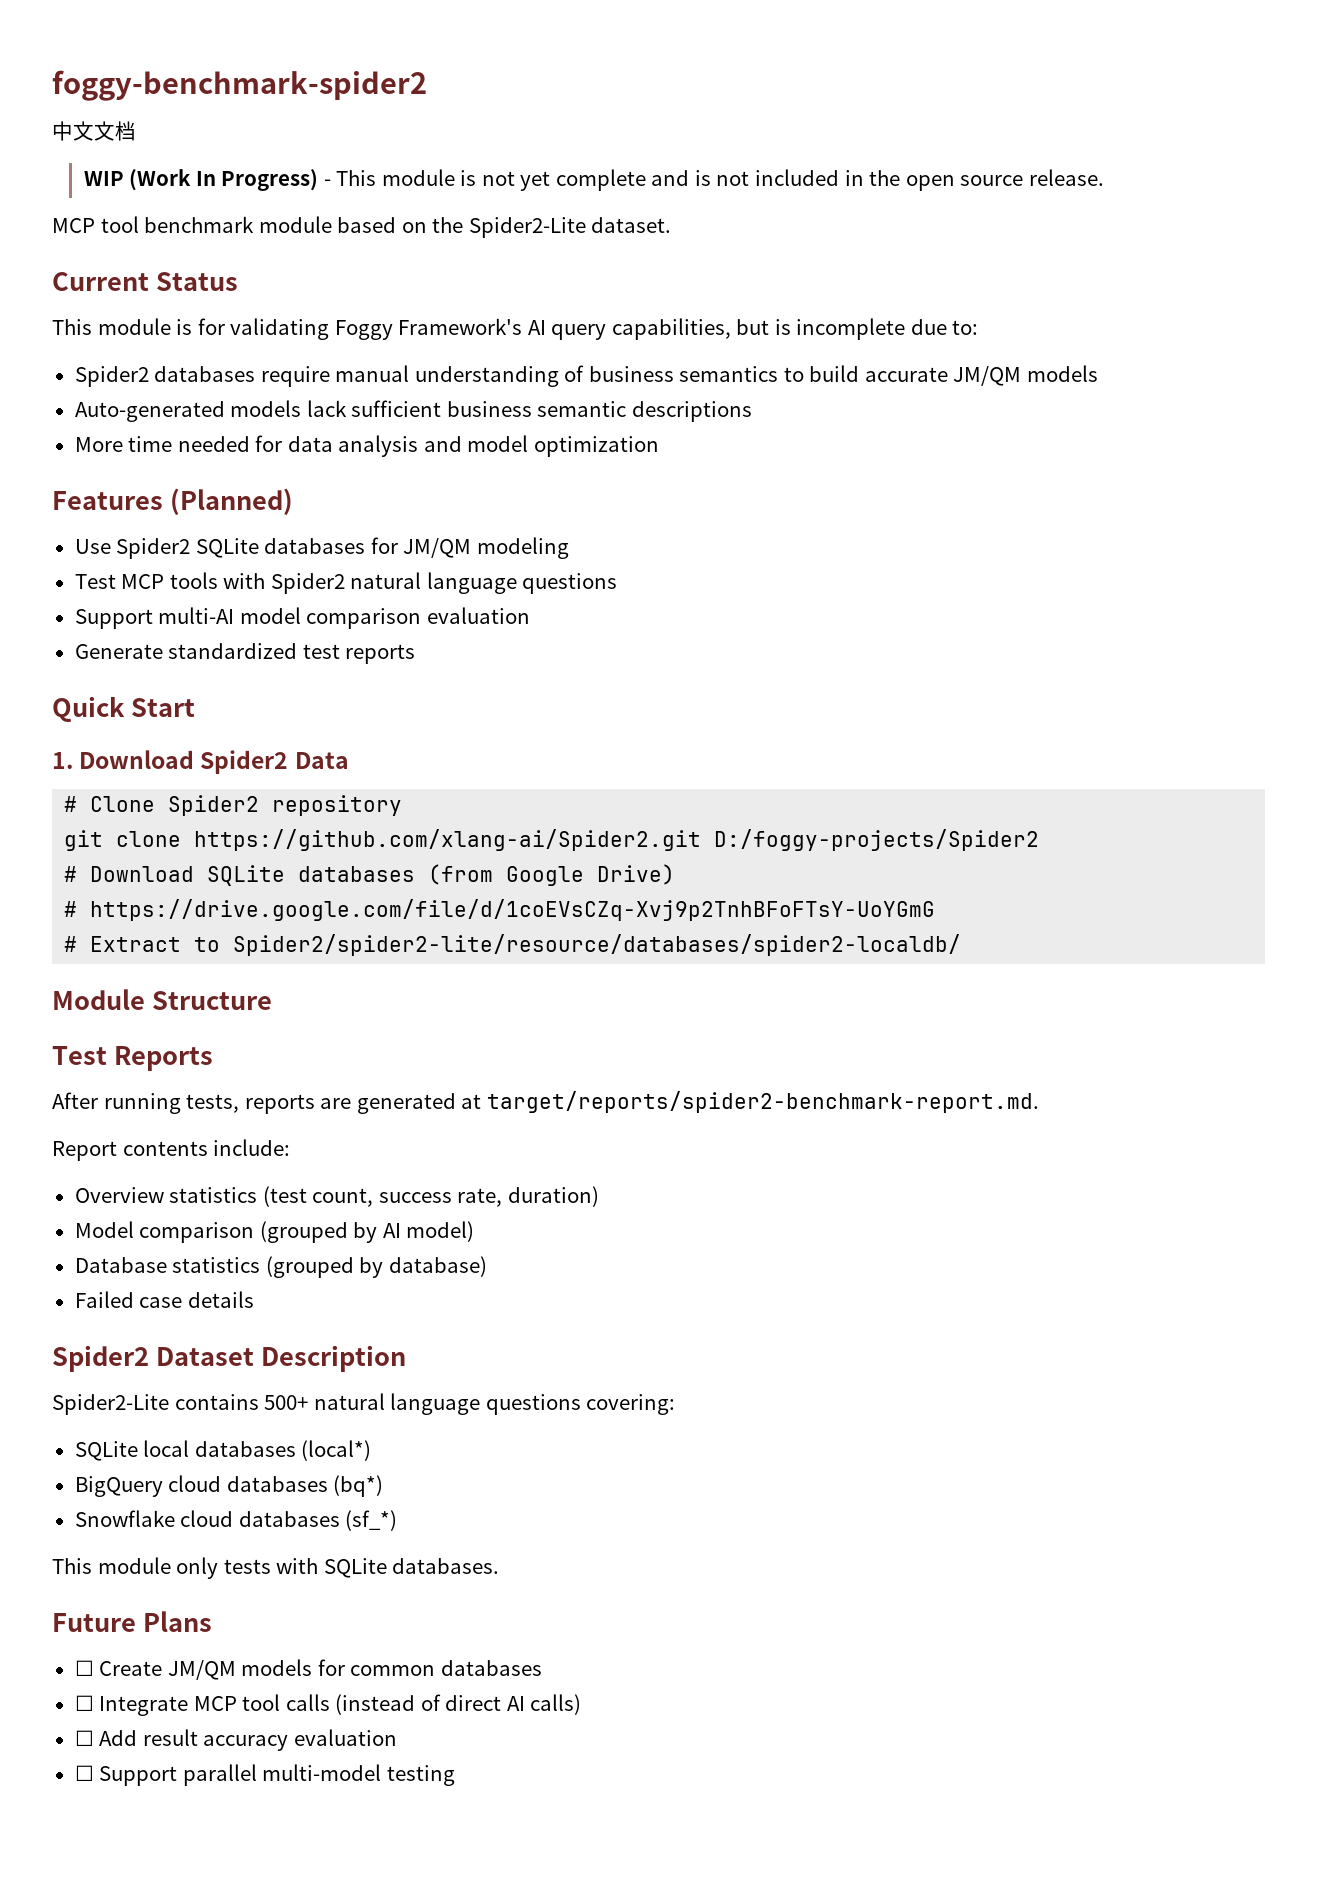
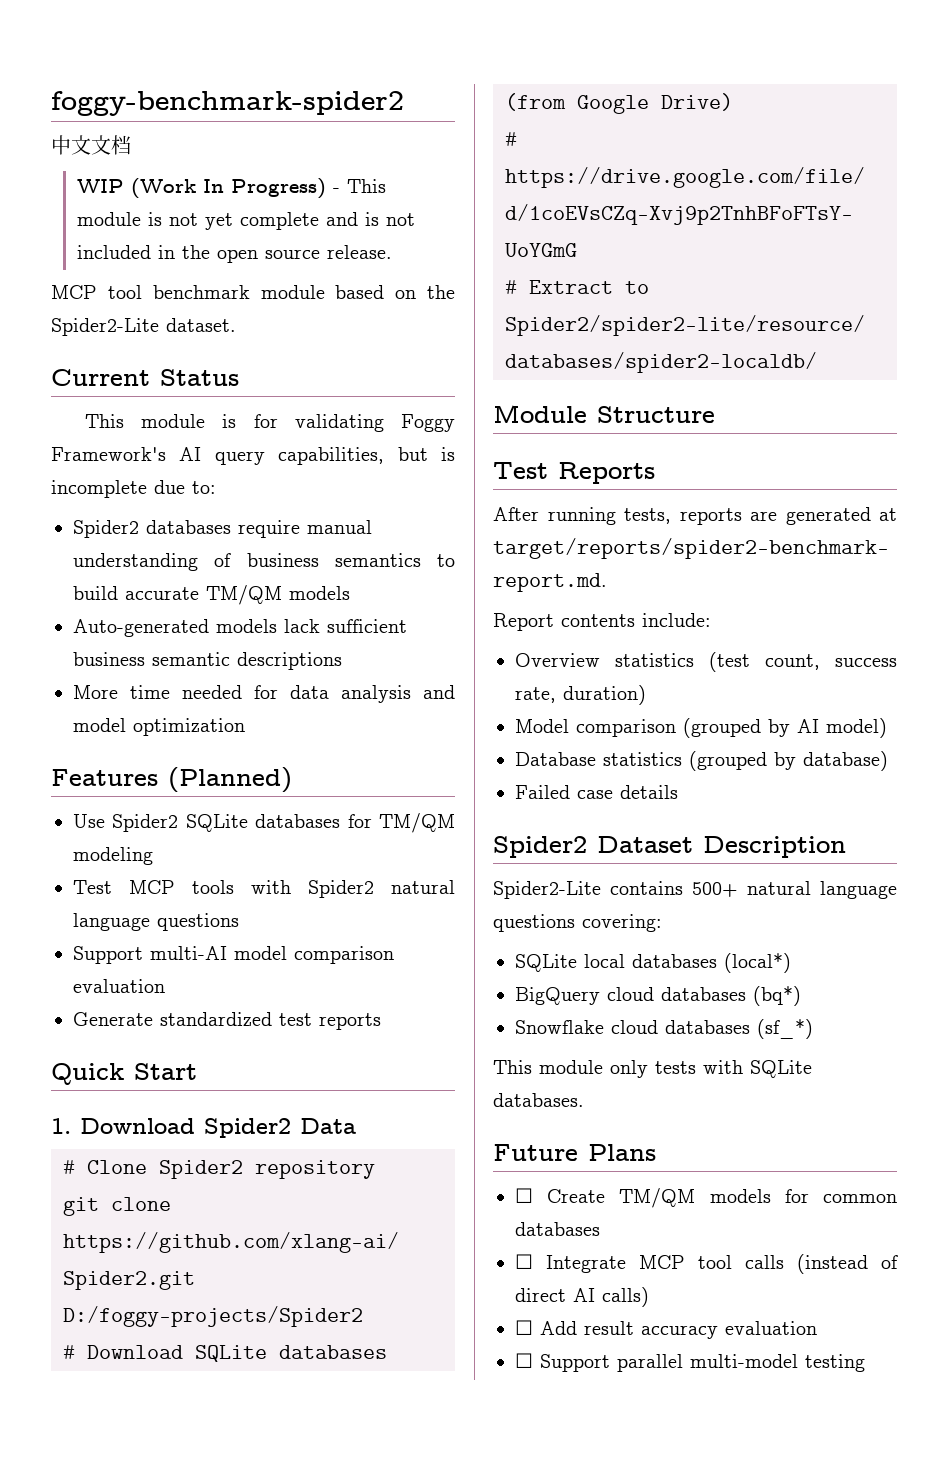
- Spider2 databases require manual understanding of business semantics to build accurate JM/QM models
+ Spider2 databases require manual understanding of business semantics to build accurate TM/QM models
- Use Spider2 SQLite databases for JM/QM modeling
+ Use Spider2 SQLite databases for TM/QM modeling
- ☐ Create JM/QM models for common databases
+ ☐ Create TM/QM models for common databases

